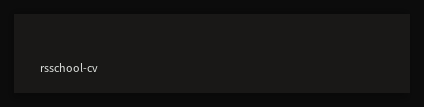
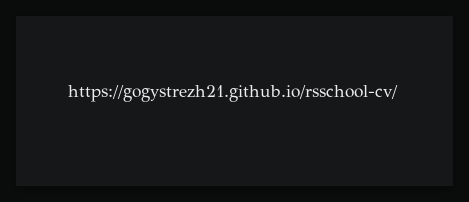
- rsschool-cv
+ https://gogystrezh21.github.io/rsschool-cv/

